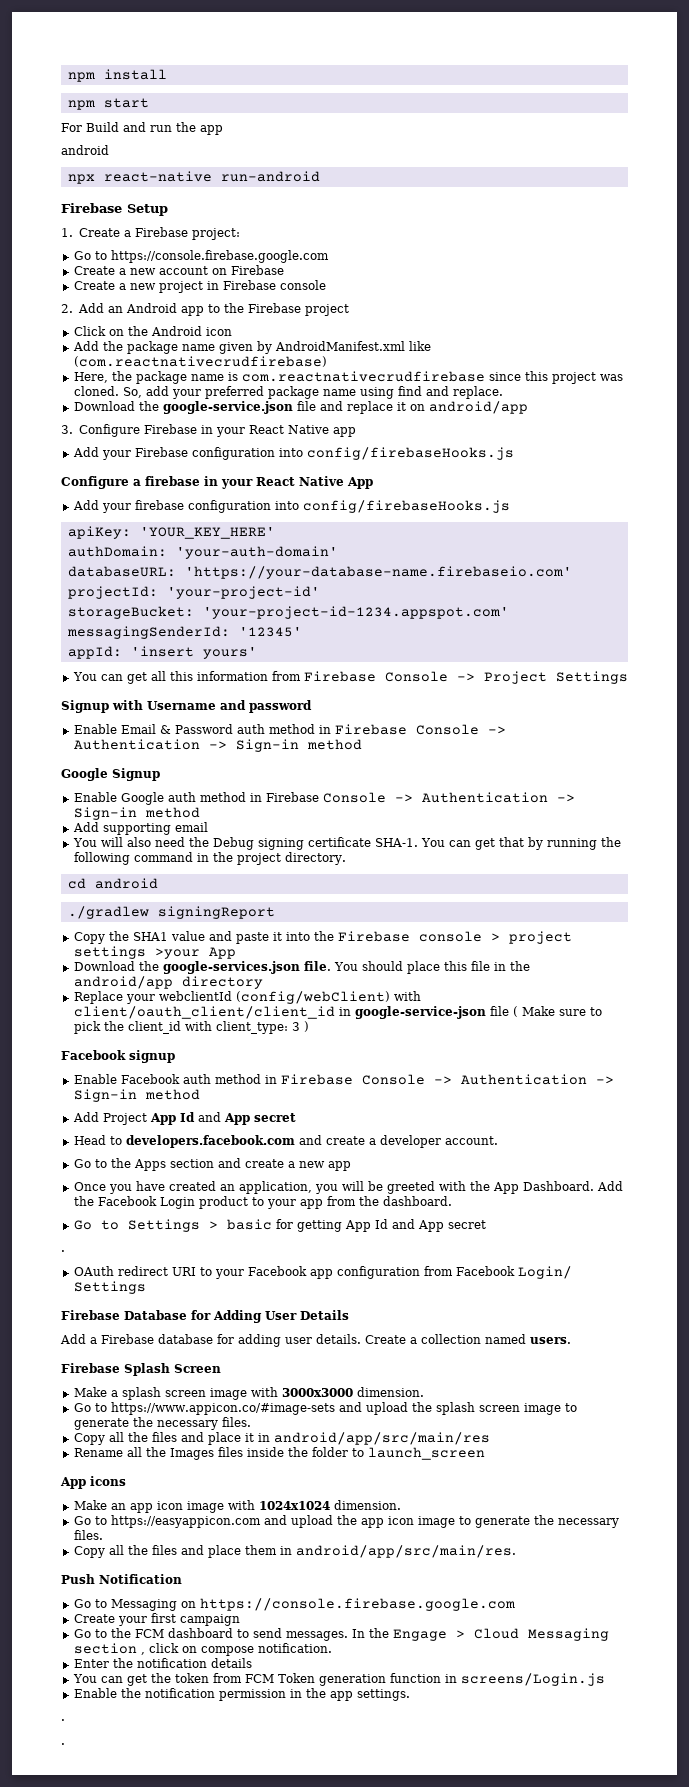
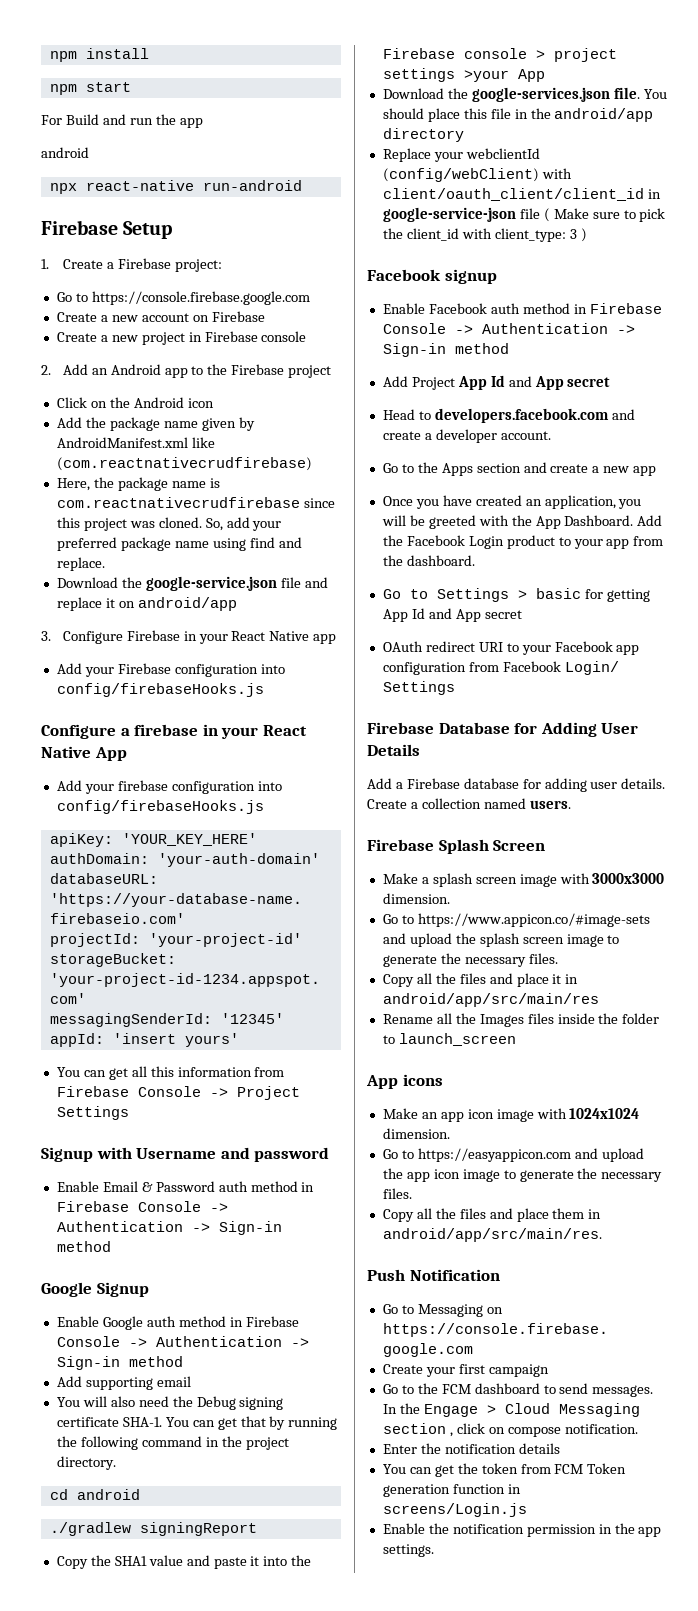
  Go to Settings > basic for getting App Id and App secret
- .
  Enable the notification permission in the app settings.
- .
- .

